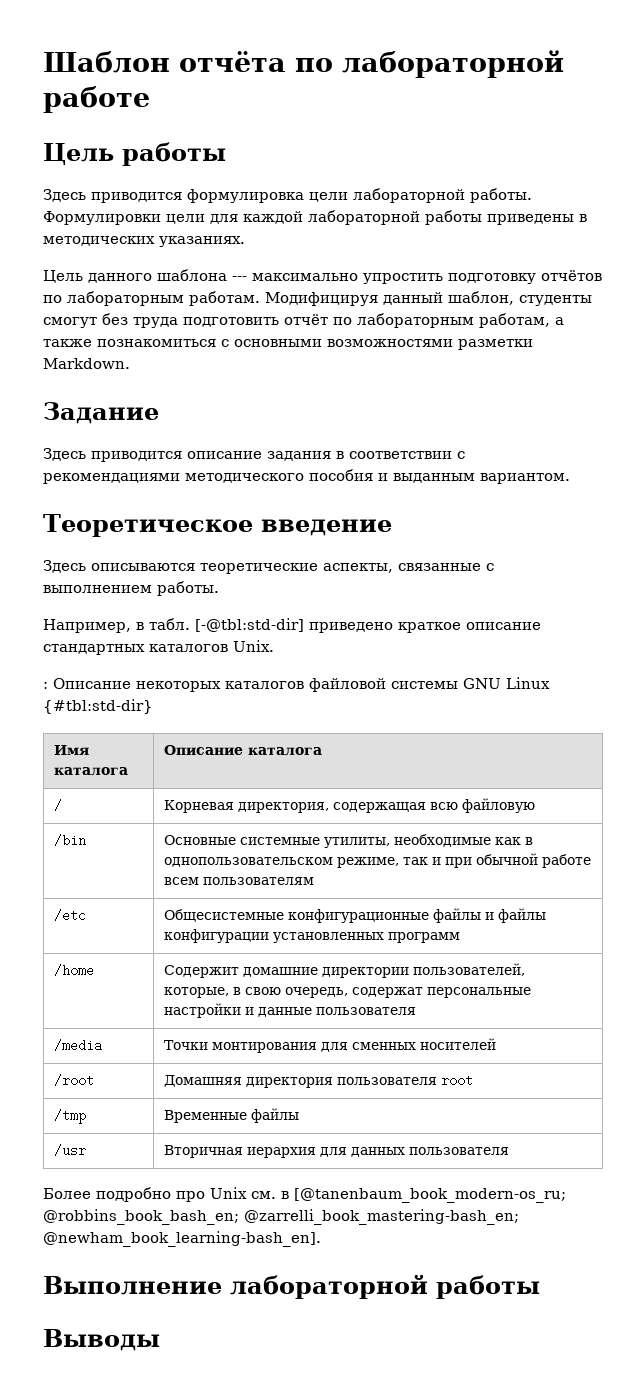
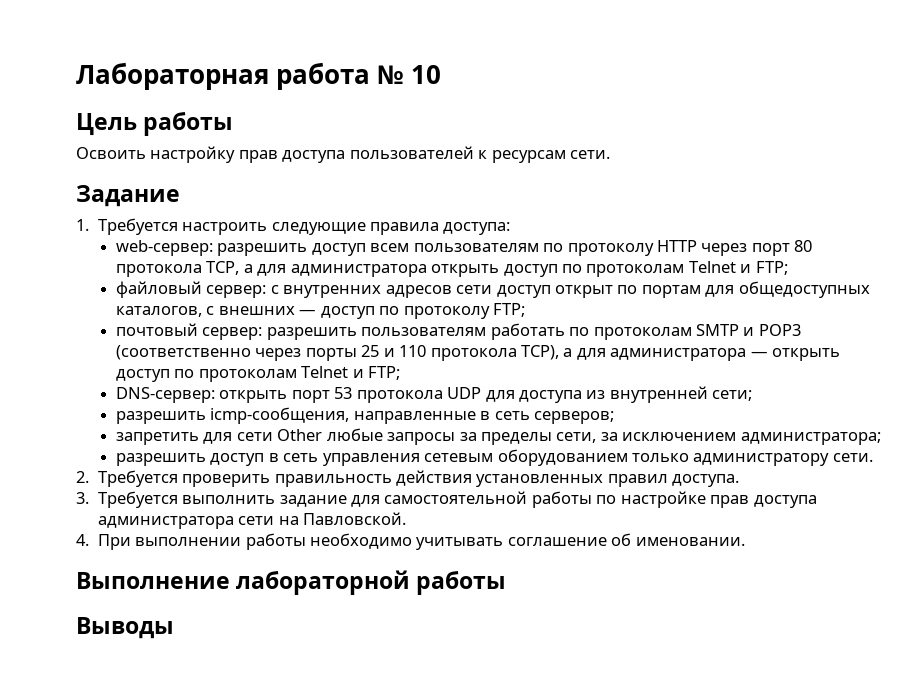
- Шаблон отчёта по лабораторной работе
+ Лабораторная работа № 10
  Цель работы
- Здесь приводится формулировка цели лабораторной работы. Формулировки цели для каждой лабораторной работы приведены в методических указаниях.
- Цель данного шаблона --- максимально упростить подготовку отчётов по лабораторным работам. Модифицируя данный шаблон, студенты смогут без труда подготовить отчёт по лабораторным работам, а также познакомиться с основными возможностями разметки Markdown.
+ Освоить настройку прав доступа пользователей к ресурсам сети.
  Задание
- Здесь приводится описание задания в соответствии с рекомендациями методического пособия и выданным вариантом.
- Теоретическое введение
- Здесь описываются теоретические аспекты, связанные с выполнением работы.
- Например, в табл. [-@tbl:std-dir] приведено краткое описание стандартных каталогов Unix.
- : Описание некоторых каталогов файловой системы GNU Linux {#tbl:std-dir}
- Имя каталога | Описание каталога
- / | Корневая директория, содержащая всю файловую
- /bin | Основные системные утилиты, необходимые как в однопользовательском режиме, так и при обычной работе всем пользователям
- /etc | Общесистемные конфигурационные файлы и файлы конфигурации установленных программ
- /home | Содержит домашние директории пользователей, которые, в свою очередь, содержат персональные настройки и данные пользователя
- /media | Точки монтирования для сменных носителей
- /root | Домашняя директория пользователя root
- /tmp | Временные файлы
- /usr | Вторичная иерархия для данных пользователя
- Более подробно про Unix см. в [@tanenbaum_book_modern-os_ru; @robbins_book_bash_en; @zarrelli_book_mastering-bash_en; @newham_book_learning-bash_en].
+ 1. Требуется настроить следующие правила доступа:
+ web-сервер: разрешить доступ всем пользователям по протоколу HTTP через порт 80 протокола TCP, а для администратора открыть доступ по протоколам Telnet и FTP;
+ файловый сервер: с внутренних адресов сети доступ открыт по портам для общедоступных каталогов, с внешних — доступ по протоколу FTP;
+ почтовый сервер: разрешить пользователям работать по протоколам SMTP и POP3 (соответственно через порты 25 и 110 протокола TCP), а для администратора — открыть доступ по протоколам Telnet и FTP;
+ DNS-сервер: открыть порт 53 протокола UDP для доступа из внутренней сети;
+ разрешить icmp-сообщения, направленные в сеть серверов;
+ запретить для сети Other любые запросы за пределы сети, за исключением администратора;
+ разрешить доступ в сеть управления сетевым оборудованием только администратору сети.
+ 2. Требуется проверить правильность действия установленных правил доступа.
+ 3. Требуется выполнить задание для самостоятельной работы по настройке прав доступа администратора сети на Павловской.
+ 4. При выполнении работы необходимо учитывать соглашение об именовании.

